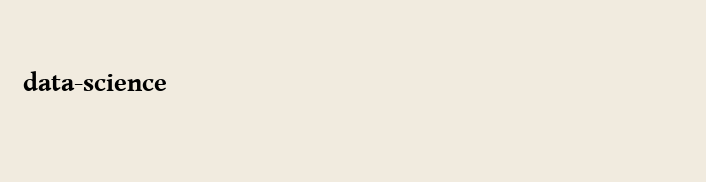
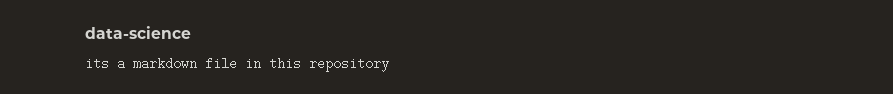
+ its a markdown file in this repository

